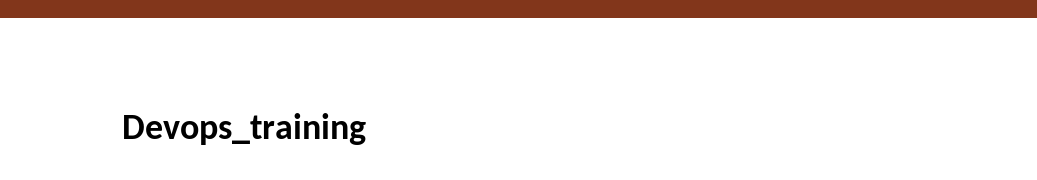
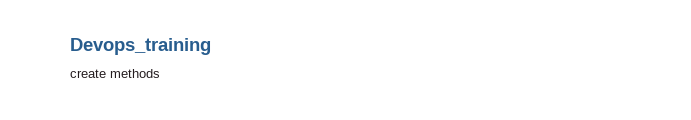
+ create methods

